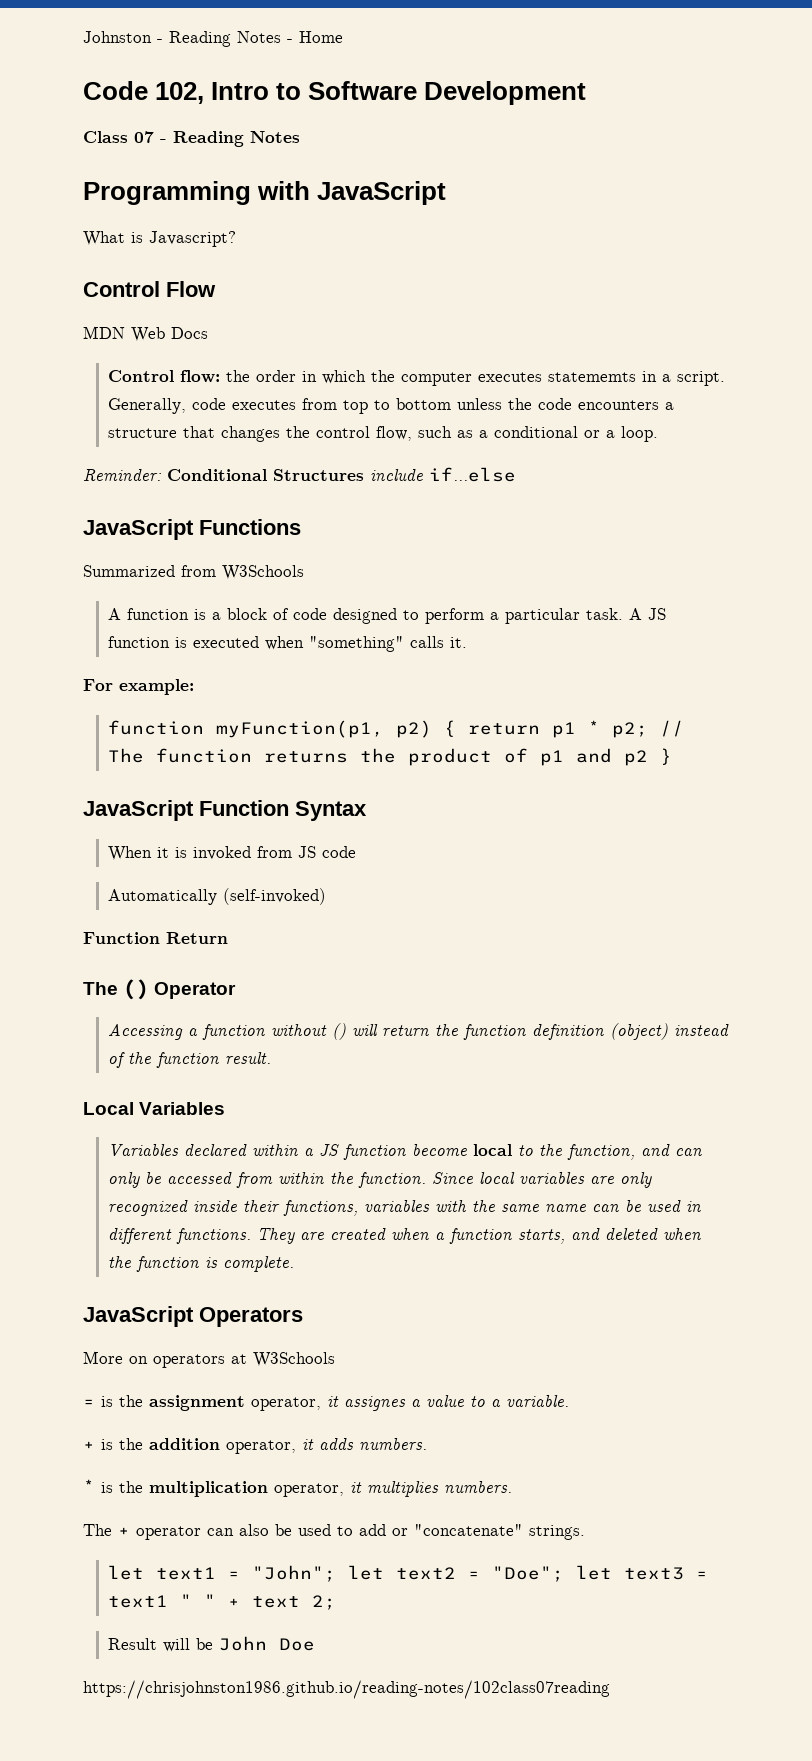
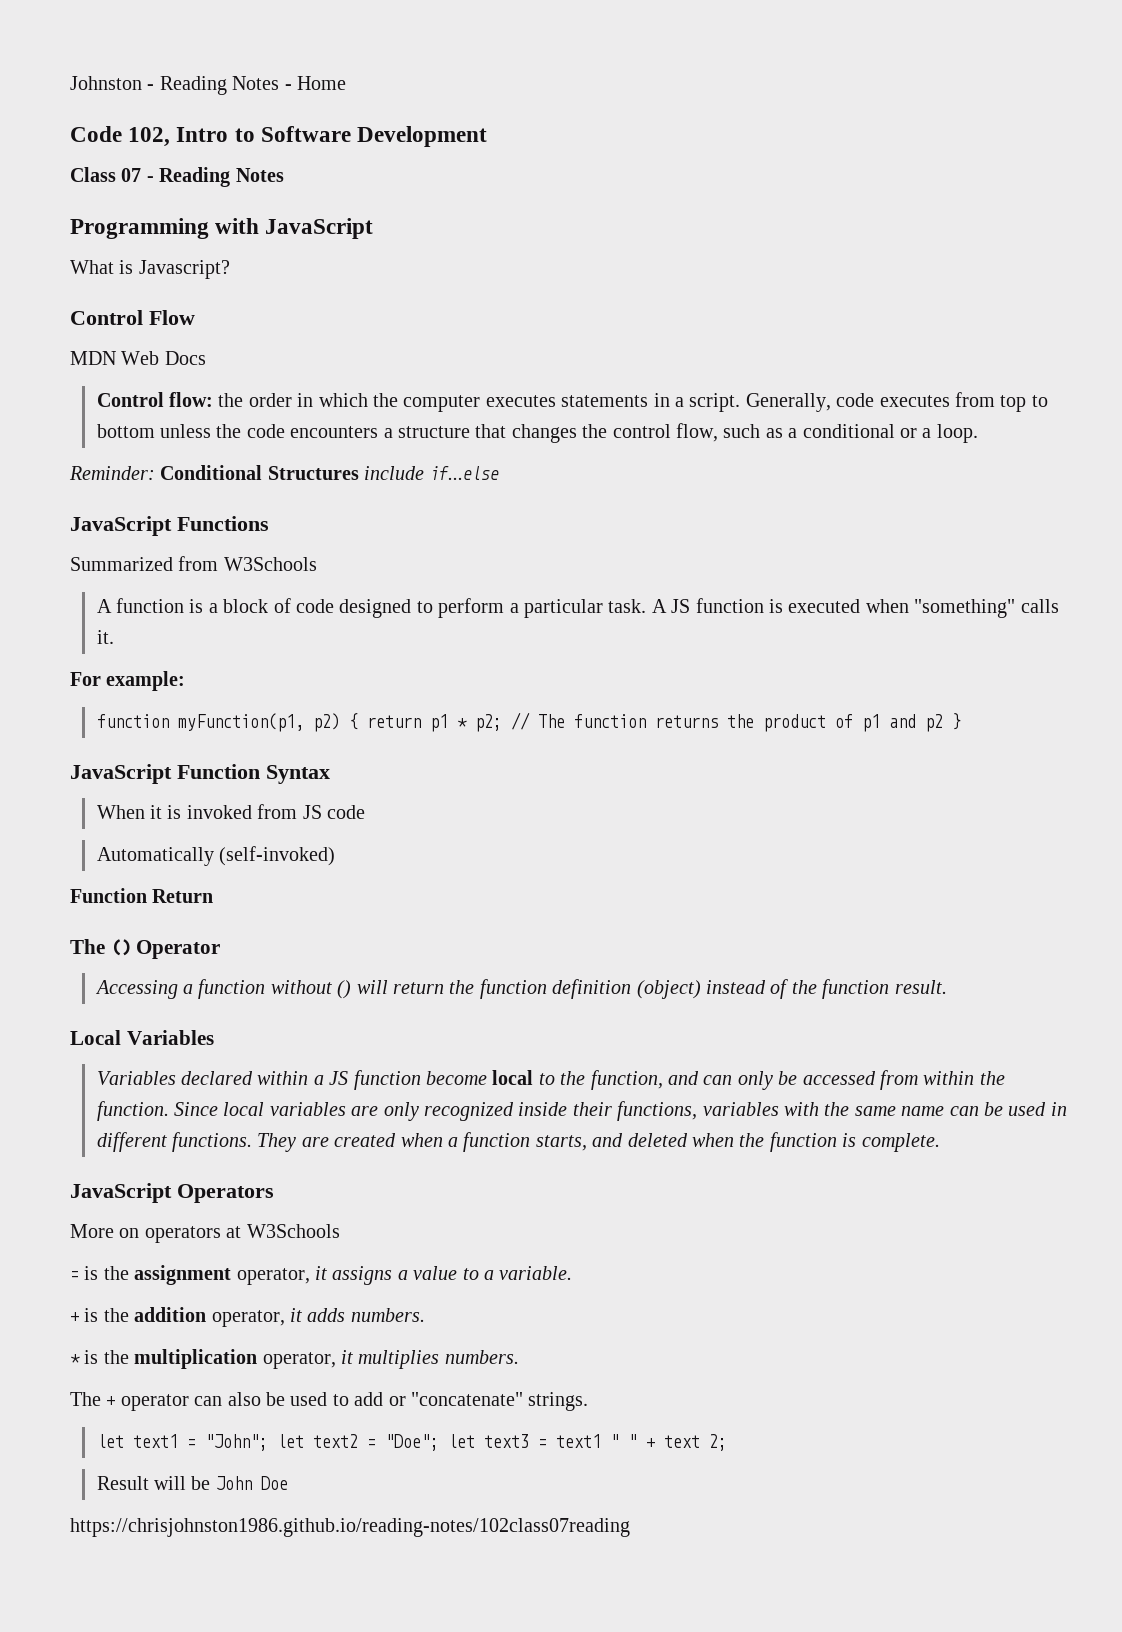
- Control flow: the order in which the computer executes statememts in a script.
+ Control flow: the order in which the computer executes statements in a script.
- = is the assignment operator, it assignes a value to a variable.
+ = is the assignment operator, it assigns a value to a variable.

